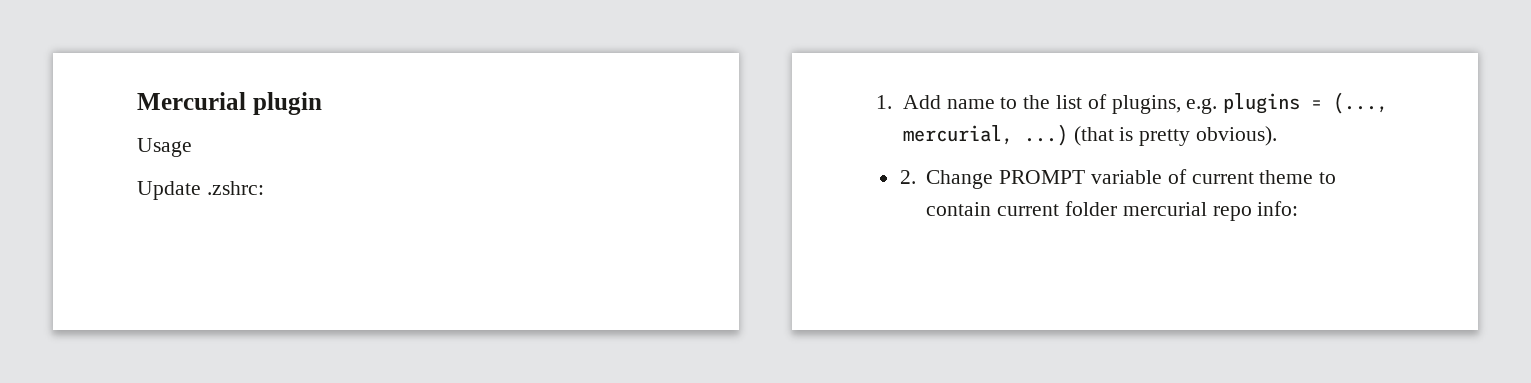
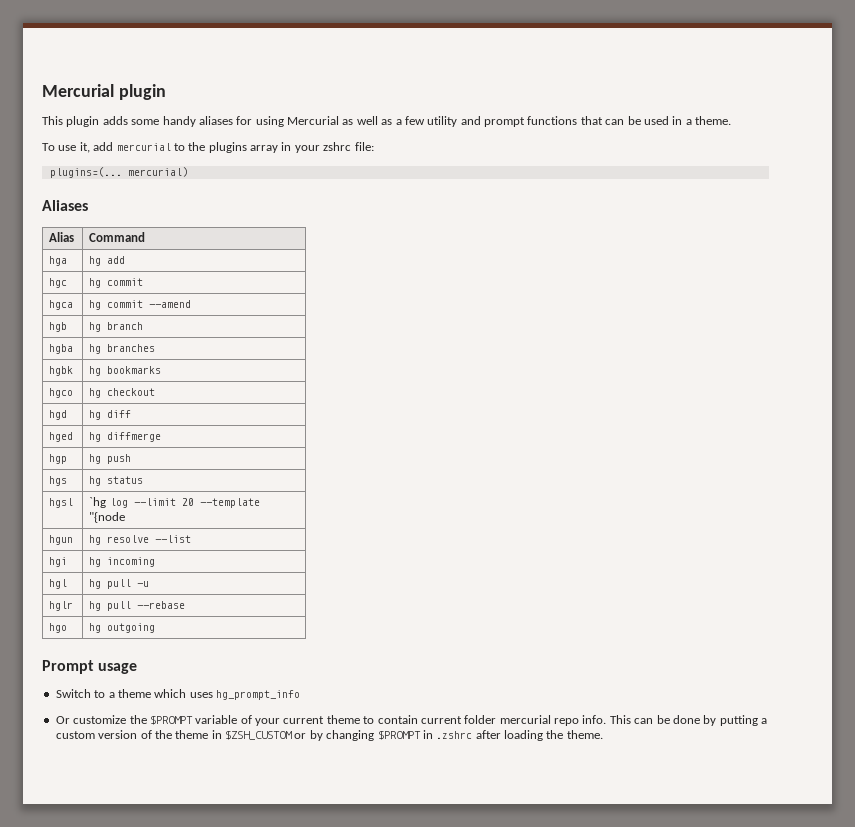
- Usage
- Update .zshrc:
- 1. Add name to the list of plugins, e.g. plugins = (..., mercurial, ...) (that is pretty obvious).
- 2. Change PROMPT variable of current theme to contain current folder mercurial repo info:
+ This plugin adds some handy aliases for using Mercurial as well as a few utility and prompt functions that can be used in a theme.
+ To use it, add mercurial to the plugins array in your zshrc file:
+ plugins=(... mercurial)
+ Aliases
+ Alias | Command
+ hga | hg add
+ hgc | hg commit
+ hgca | hg commit --amend
+ hgb | hg branch
+ hgba | hg branches
+ hgbk | hg bookmarks
+ hgco | hg checkout
+ hgd | hg diff
+ hged | hg diffmerge
+ hgp | hg push
+ hgs | hg status
+ hgsl | `hg log --limit 20 --template "{node
+ hgun | hg resolve --list
+ hgi | hg incoming
+ hgl | hg pull -u
+ hglr | hg pull --rebase
+ hgo | hg outgoing
+ Prompt usage
+ Switch to a theme which uses hg_prompt_info
+ Or customize the $PROMPT variable of your current theme to contain current folder mercurial repo info. This can be done by putting a custom version of the theme in $ZSH_CUSTOM or by changing $PROMPT in .zshrc after loading the theme.

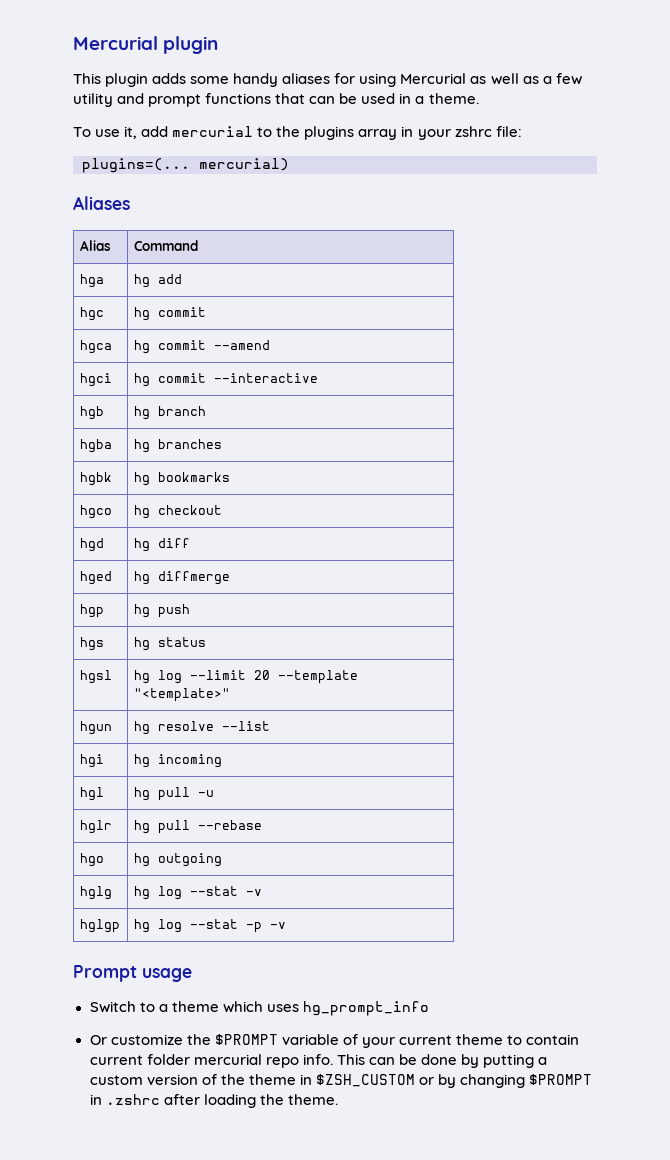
+ hgci | hg commit --interactive
- hgsl | `hg log --limit 20 --template "{node
+ hgsl | hg log --limit 20 --template "<template>"
+ hglg | hg log --stat -v
+ hglgp | hg log --stat -p -v

